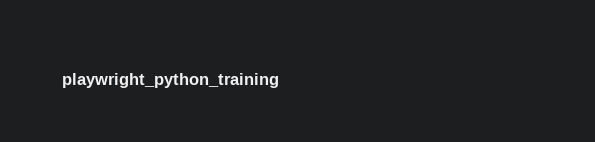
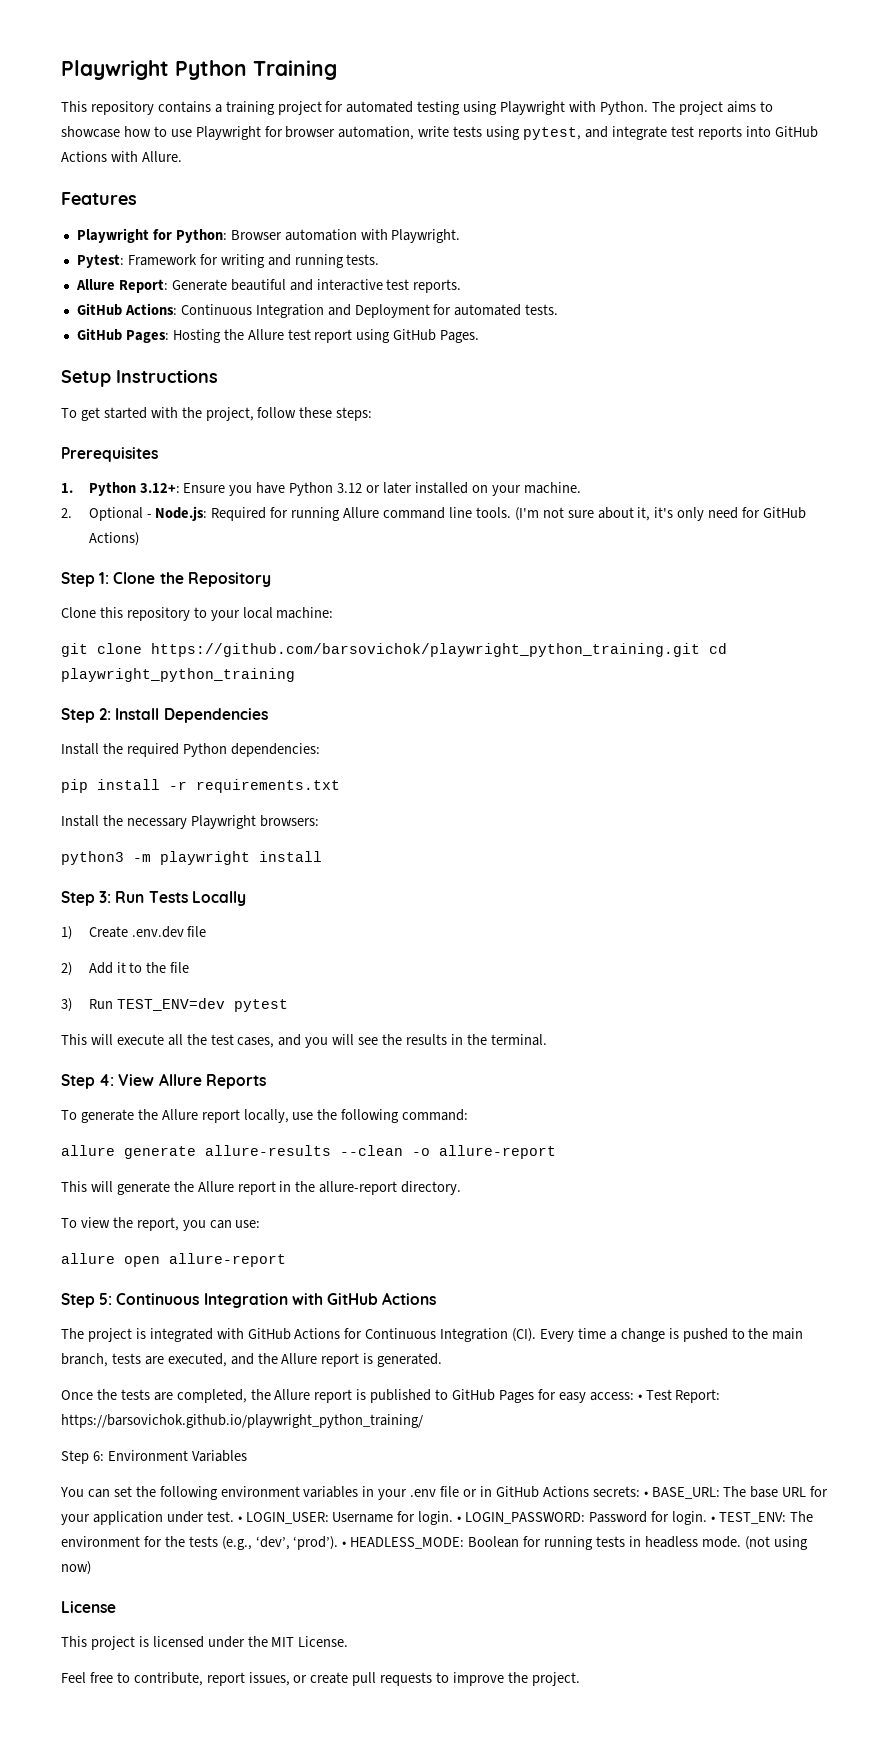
- playwright_python_training
+ Playwright Python Training
+ This repository contains a training project for automated testing using Playwright with Python. The project aims to showcase how to use Playwright for browser automation, write tests using pytest, and integrate test reports into GitHub Actions with Allure.
+ Features
+ Playwright for Python: Browser automation with Playwright.
+ Pytest: Framework for writing and running tests.
+ Allure Report: Generate beautiful and interactive test reports.
+ GitHub Actions: Continuous Integration and Deployment for automated tests.
+ GitHub Pages: Hosting the Allure test report using GitHub Pages.
+ Setup Instructions
+ To get started with the project, follow these steps:
+ Prerequisites
+ 1. Python 3.12+: Ensure you have Python 3.12 or later installed on your machine.
+ 2. Optional - Node.js: Required for running Allure command line tools. (I'm not sure about it, it's only need for GitHub Actions)
+ Step 1: Clone the Repository
+ Clone this repository to your local machine:
+ git clone https://github.com/barsovichok/playwright_python_training.git cd playwright_python_training
+ Step 2: Install Dependencies
+ Install the required Python dependencies:
+ pip install -r requirements.txt
+ Install the necessary Playwright browsers:
+ python3 -m playwright install
+ Step 3: Run Tests Locally
+ 1) Create .env.dev file
+ 2) Add it to the file
+ 3) Run TEST_ENV=dev pytest
+ This will execute all the test cases, and you will see the results in the terminal.
+ Step 4: View Allure Reports
+ To generate the Allure report locally, use the following command:
+ allure generate allure-results --clean -o allure-report
+ This will generate the Allure report in the allure-report directory.
+ To view the report, you can use:
+ allure open allure-report
+ Step 5: Continuous Integration with GitHub Actions
+ The project is integrated with GitHub Actions for Continuous Integration (CI). Every time a change is pushed to the main branch, tests are executed, and the Allure report is generated.
+ Once the tests are completed, the Allure report is published to GitHub Pages for easy access: • Test Report: https://barsovichok.github.io/playwright_python_training/
+ Step 6: Environment Variables
+ You can set the following environment variables in your .env file or in GitHub Actions secrets: • BASE_URL: The base URL for your application under test. • LOGIN_USER: Username for login. • LOGIN_PASSWORD: Password for login. • TEST_ENV: The environment for the tests (e.g., ‘dev’, ‘prod’). • HEADLESS_MODE: Boolean for running tests in headless mode. (not using now)
+ License
+ This project is licensed under the MIT License.
+ Feel free to contribute, report issues, or create pull requests to improve the project.

